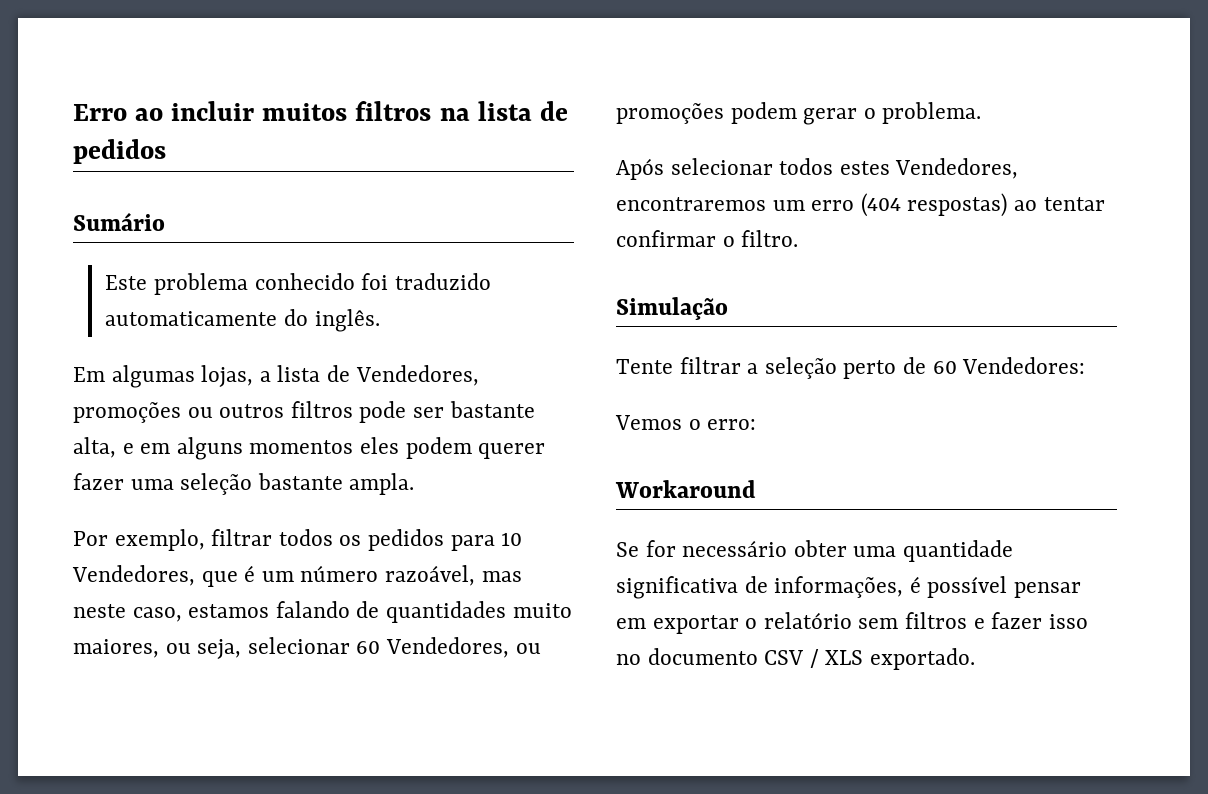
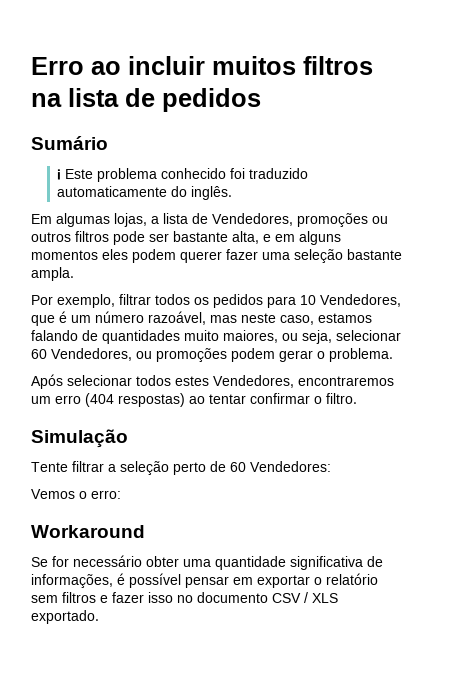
- Este problema conhecido foi traduzido automaticamente do inglês.
+ ℹ Este problema conhecido foi traduzido automaticamente do inglês.

